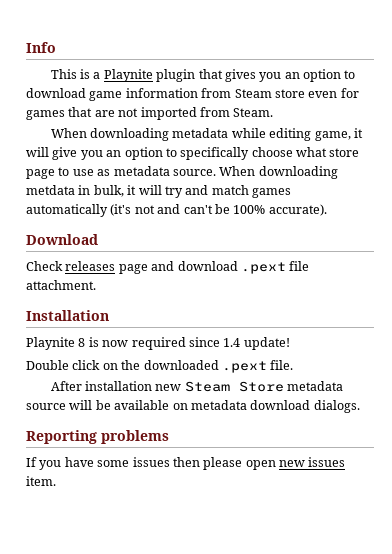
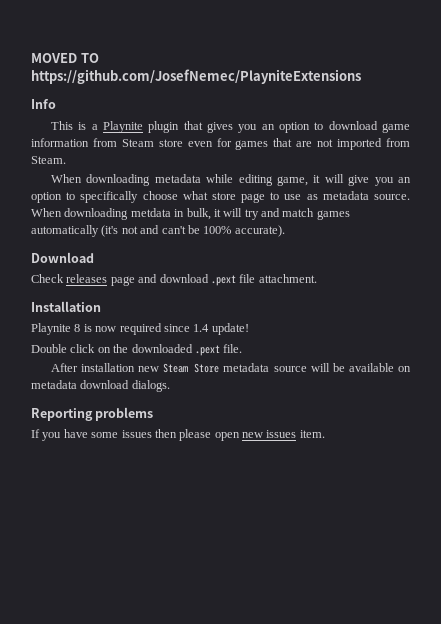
+ MOVED TO https://github.com/JosefNemec/PlayniteExtensions

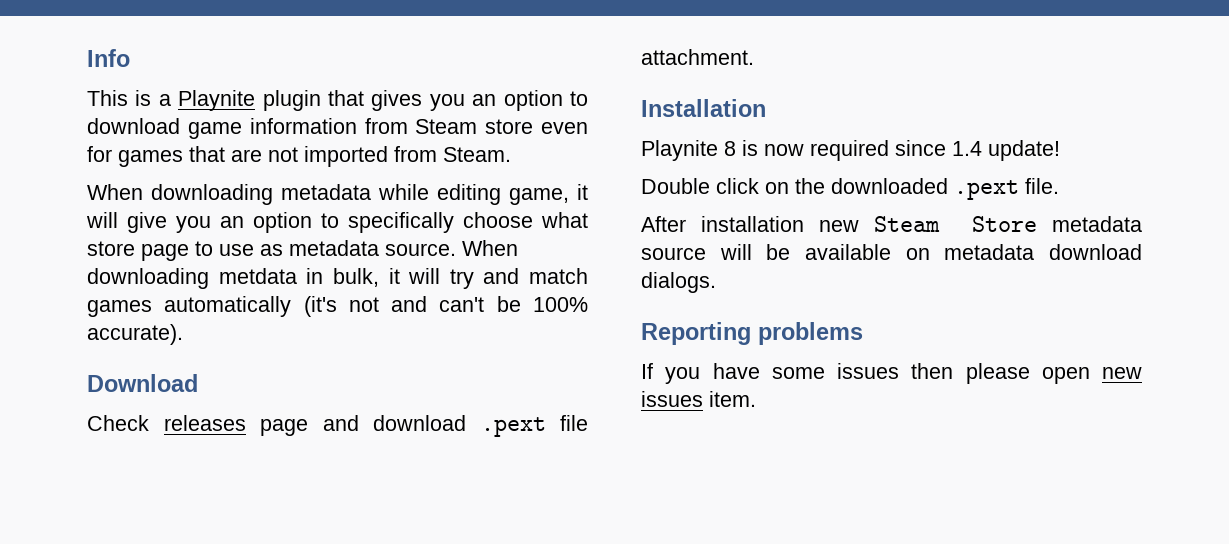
- MOVED TO https://github.com/JosefNemec/PlayniteExtensions

